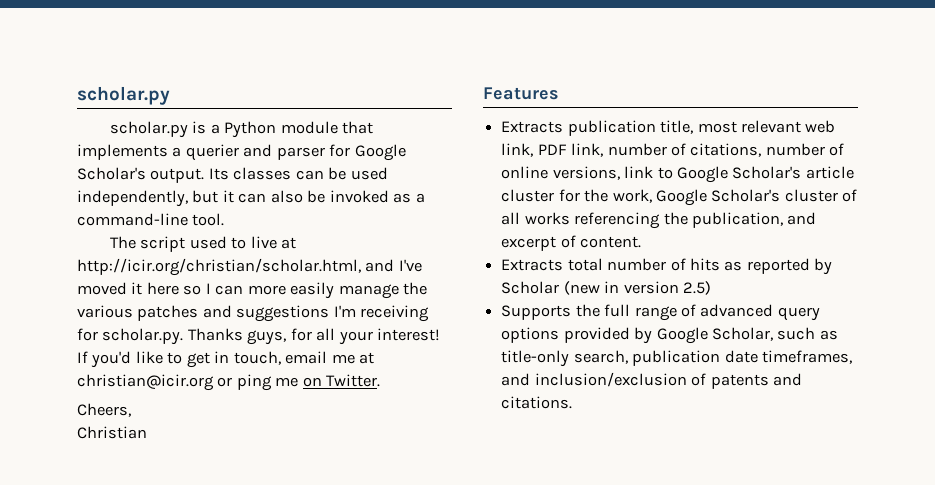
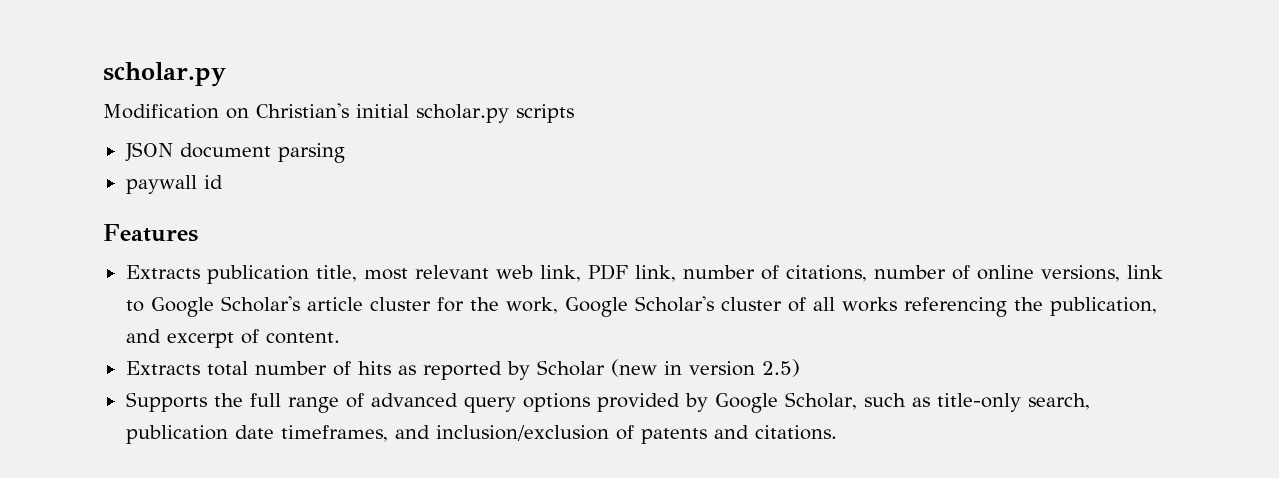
- scholar.py is a Python module that implements a querier and parser for Google Scholar's output. Its classes can be used independently, but it can also be invoked as a command-line tool.
- The script used to live at http://icir.org/christian/scholar.html, and I've moved it here so I can more easily manage the various patches and suggestions I'm receiving for scholar.py. Thanks guys, for all your interest! If you'd like to get in touch, email me at christian@icir.org or ping me on Twitter.
- Cheers,
- Christian
+ Modification on Christian's initial scholar.py scripts
+ JSON document parsing
+ paywall id

